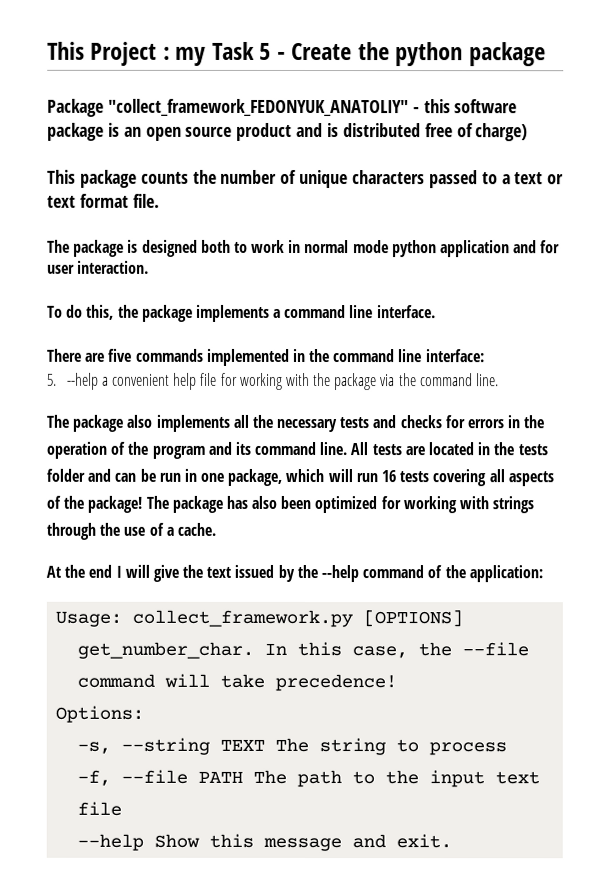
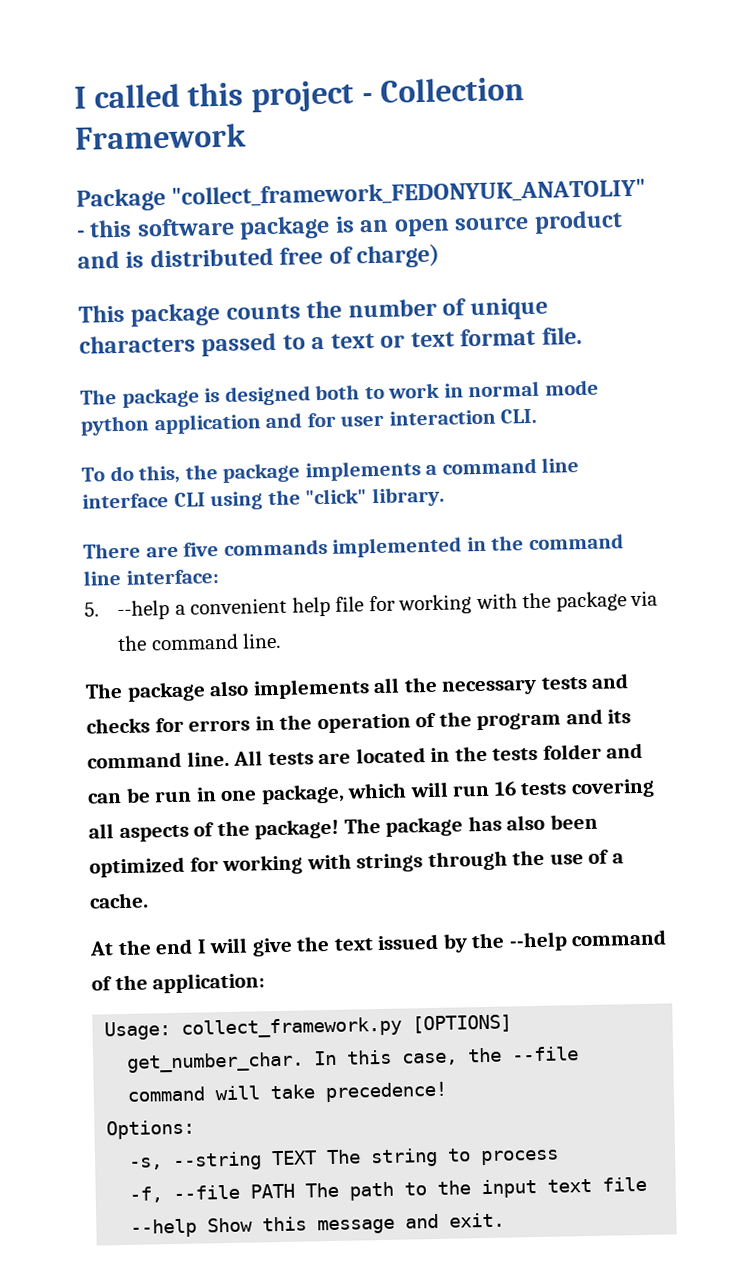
- This Project : my Task 5 - Create the python package
+ I called this project - Collection Framework
- The package is designed both to work in normal mode python application and for user interaction.
+ The package is designed both to work in normal mode python application and for user interaction CLI.
- To do this, the package implements a command line interface.
+ To do this, the package implements a command line interface CLI using the "click" library.

